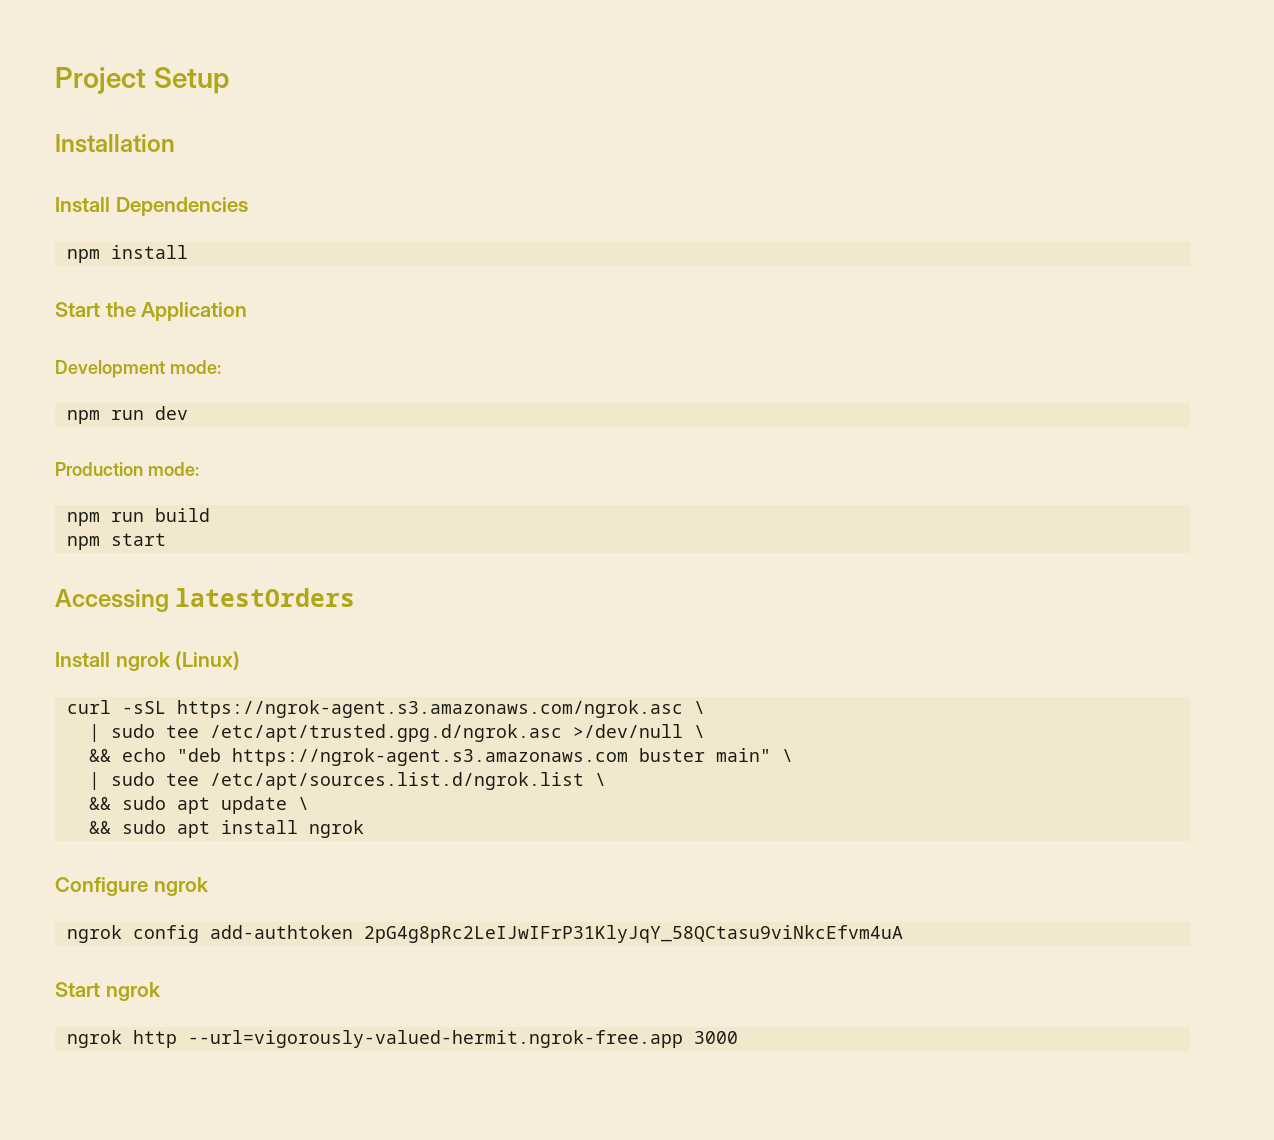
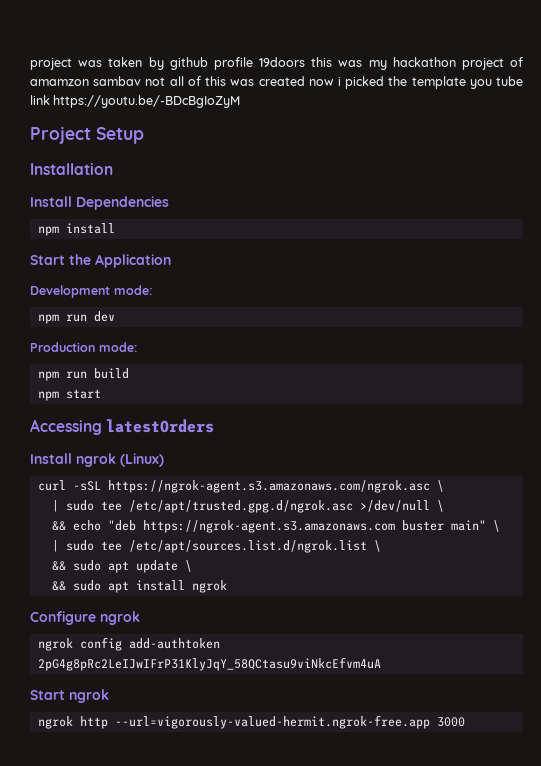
+ project was taken by github profile 19doors this was my hackathon project of amamzon sambav not all of this was created now i picked the template you tube link https://youtu.be/-BDcBgIoZyM

